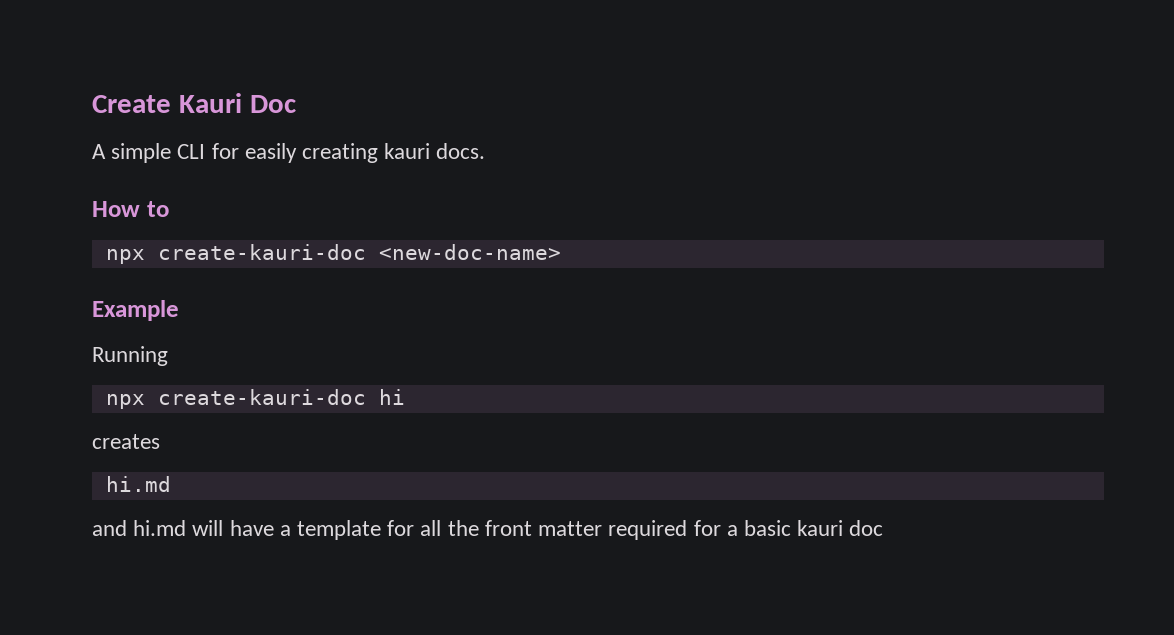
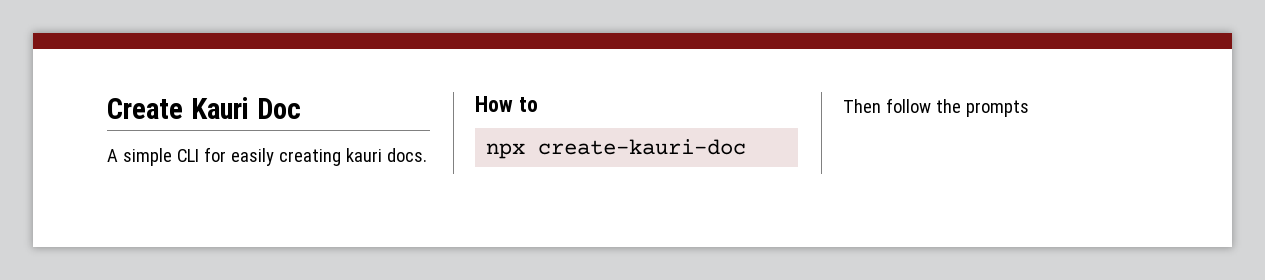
- npx create-kauri-doc <new-doc-name>
- Example
- Running
- npx create-kauri-doc hi
- creates
- hi.md
- and hi.md will have a template for all the front matter required for a basic kauri doc
+ npx create-kauri-doc
+ Then follow the prompts

